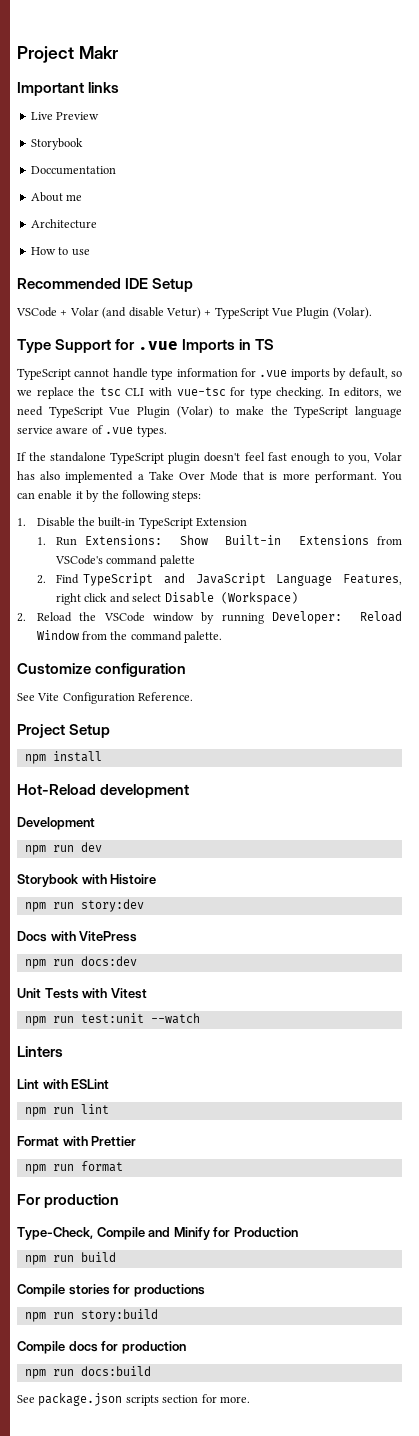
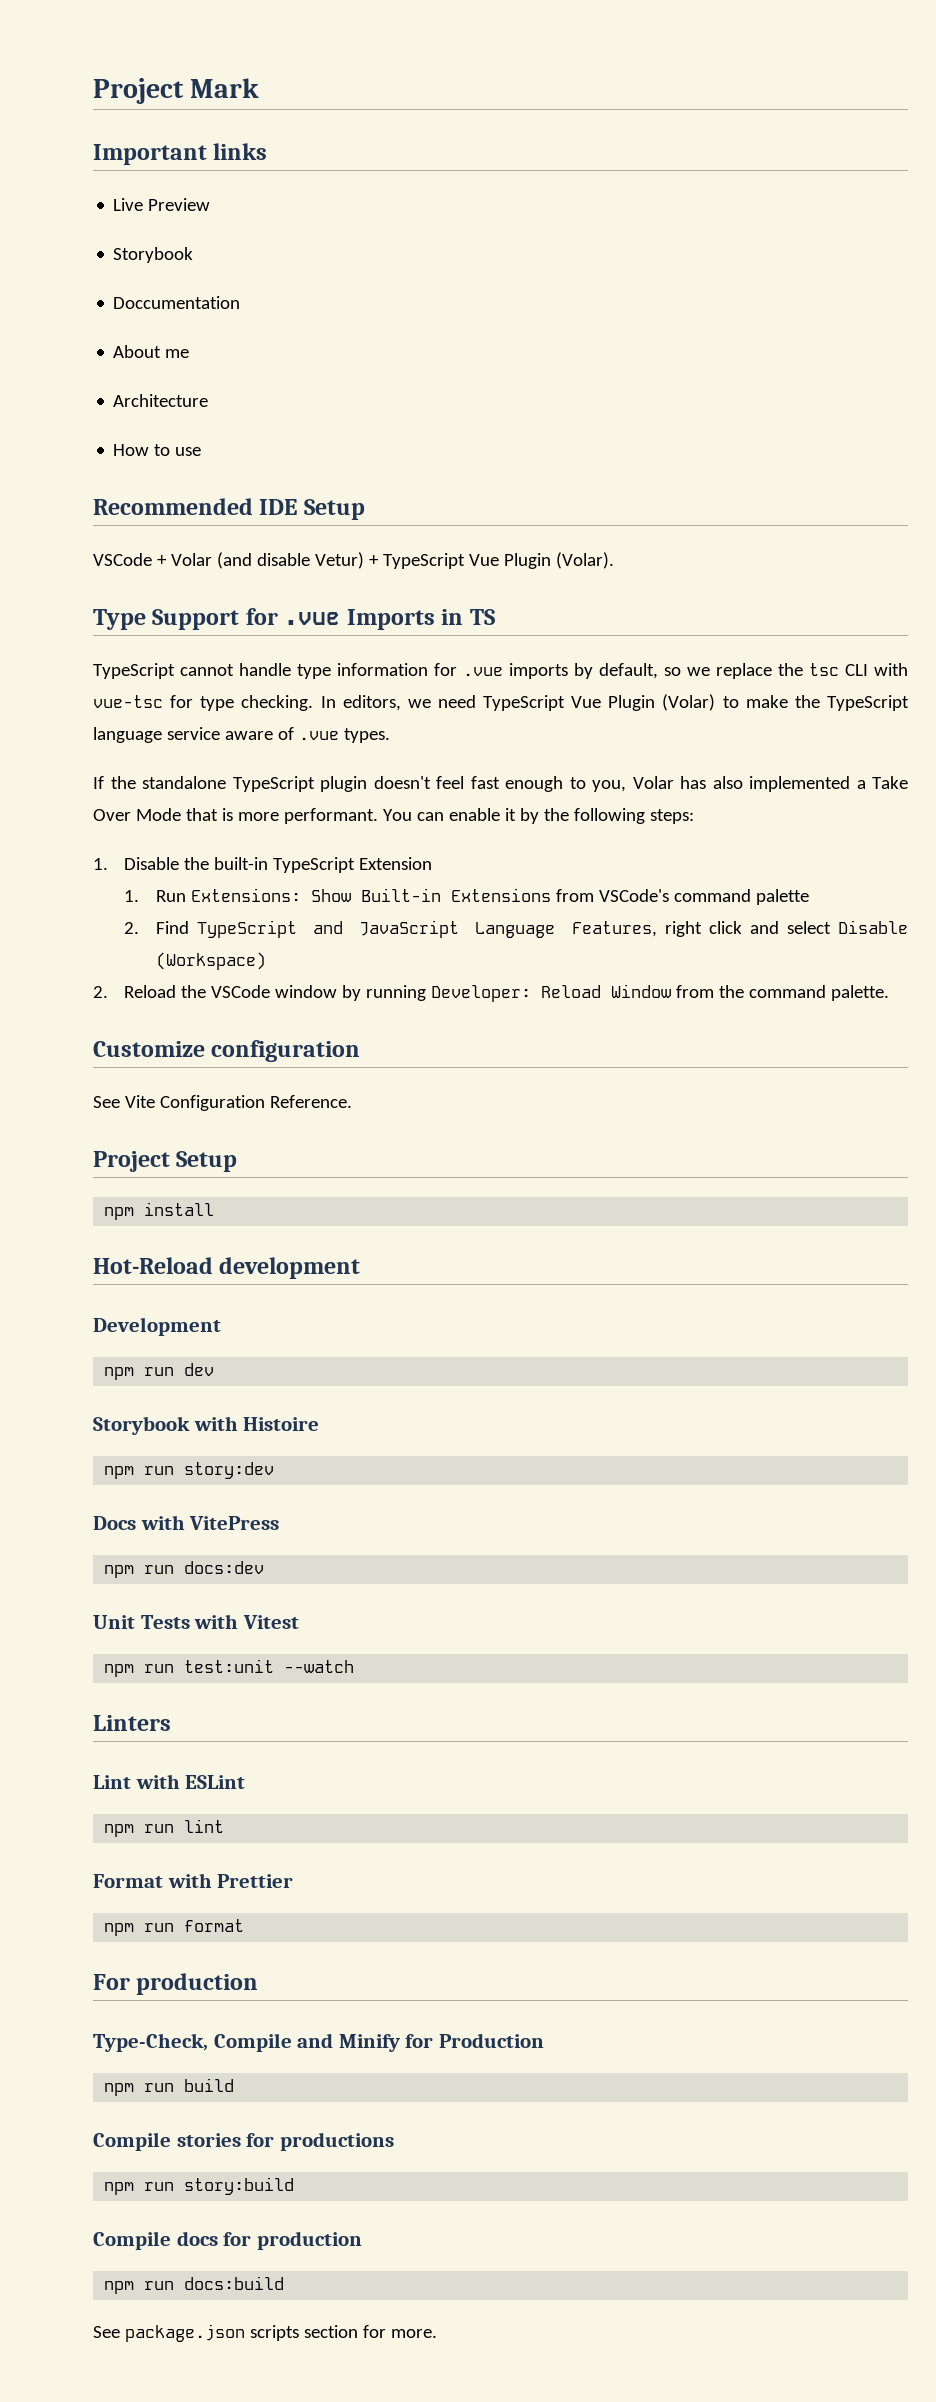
- Project Makr
+ Project Mark

